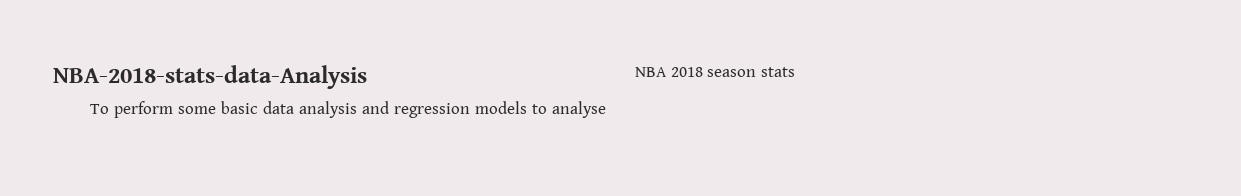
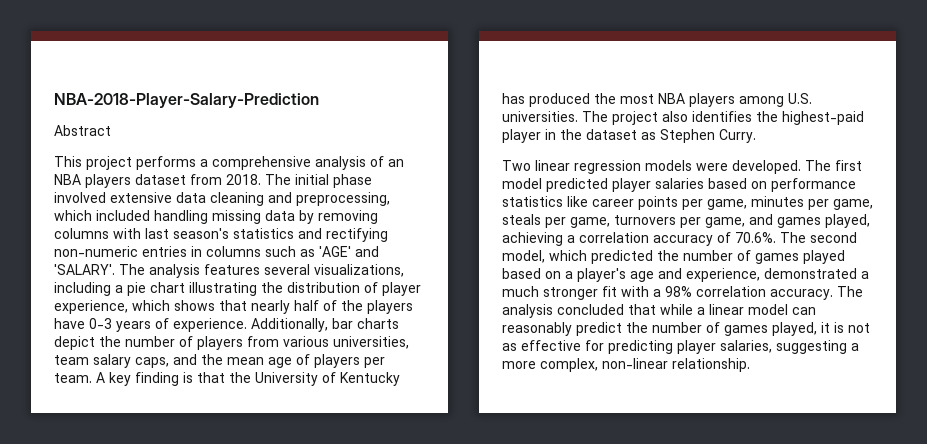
- NBA-2018-stats-data-Analysis
- To perform some basic data analysis and regression models to analyse NBA 2018 season stats
+ NBA-2018-Player-Salary-Prediction
+ Abstract
+ This project performs a comprehensive analysis of an NBA players dataset from 2018. The initial phase involved extensive data cleaning and preprocessing, which included handling missing data by removing columns with last season's statistics and rectifying non-numeric entries in columns such as 'AGE' and 'SALARY'. The analysis features several visualizations, including a pie chart illustrating the distribution of player experience, which shows that nearly half of the players have 0-3 years of experience. Additionally, bar charts depict the number of players from various universities, team salary caps, and the mean age of players per team. A key finding is that the University of Kentucky has produced the most NBA players among U.S. universities. The project also identifies the highest-paid player in the dataset as Stephen Curry.
+ Two linear regression models were developed. The first model predicted player salaries based on performance statistics like career points per game, minutes per game, steals per game, turnovers per game, and games played, achieving a correlation accuracy of 70.6%. The second model, which predicted the number of games played based on a player's age and experience, demonstrated a much stronger fit with a 98% correlation accuracy. The analysis concluded that while a linear model can reasonably predict the number of games played, it is not as effective for predicting player salaries, suggesting a more complex, non-linear relationship.

